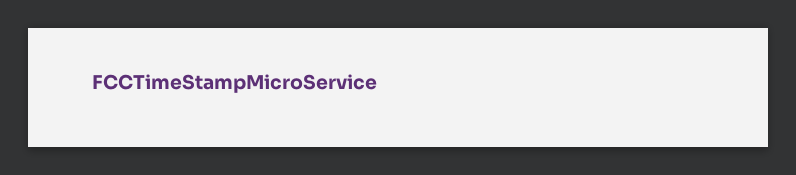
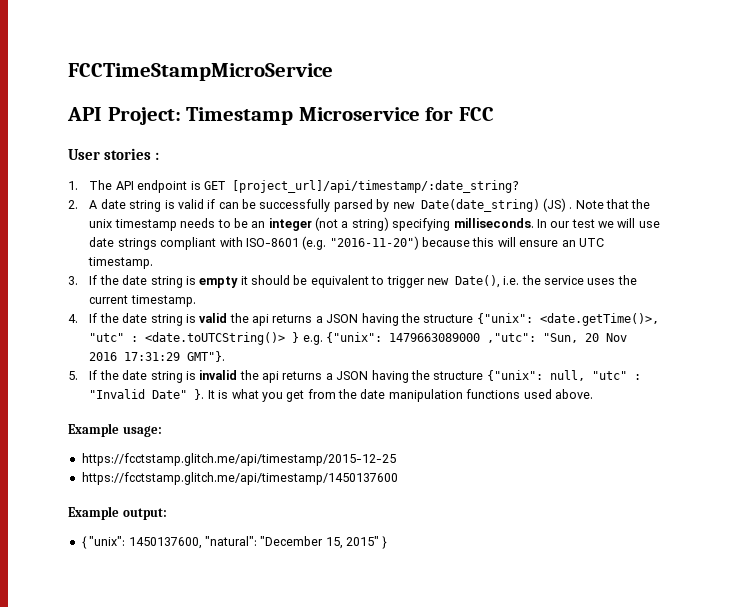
+ API Project: Timestamp Microservice for FCC
+ User stories :
+ 1. The API endpoint is GET [project_url]/api/timestamp/:date_string?
+ 2. A date string is valid if can be successfully parsed by new Date(date_string) (JS) . Note that the unix timestamp needs to be an integer (not a string) specifying milliseconds. In our test we will use date strings compliant with ISO-8601 (e.g. "2016-11-20") because this will ensure an UTC timestamp.
+ 3. If the date string is empty it should be equivalent to trigger new Date(), i.e. the service uses the current timestamp.
+ 4. If the date string is valid the api returns a JSON having the structure {"unix": <date.getTime()>, "utc" : <date.toUTCString()> } e.g. {"unix": 1479663089000 ,"utc": "Sun, 20 Nov 2016 17:31:29 GMT"}.
+ 5. If the date string is invalid the api returns a JSON having the structure {"unix": null, "utc" : "Invalid Date" }. It is what you get from the date manipulation functions used above.
+ Example usage:
+ https://fcctstamp.glitch.me/api/timestamp/2015-12-25
+ https://fcctstamp.glitch.me/api/timestamp/1450137600
+ Example output:
+ { "unix": 1450137600, "natural": "December 15, 2015" }

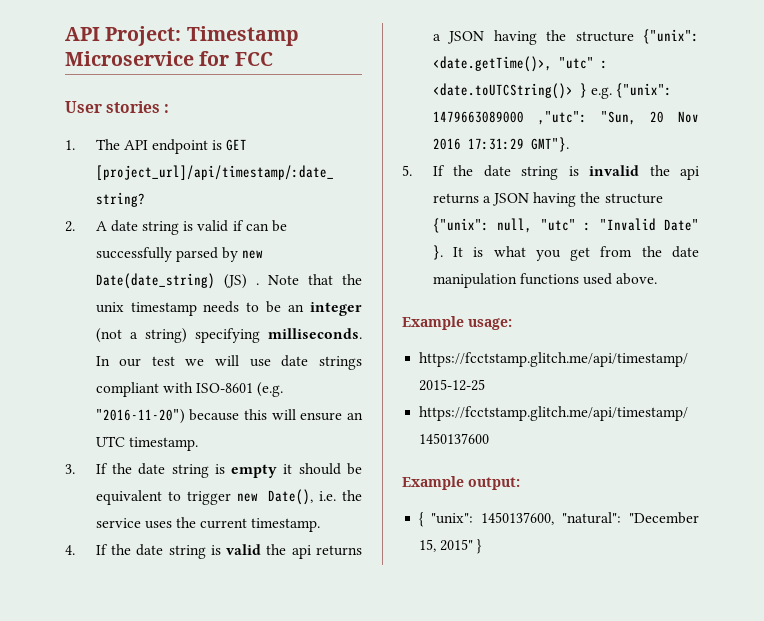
- FCCTimeStampMicroService

